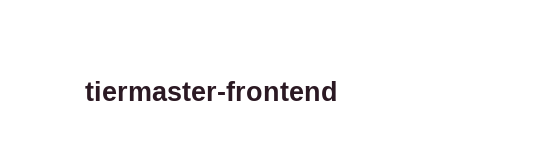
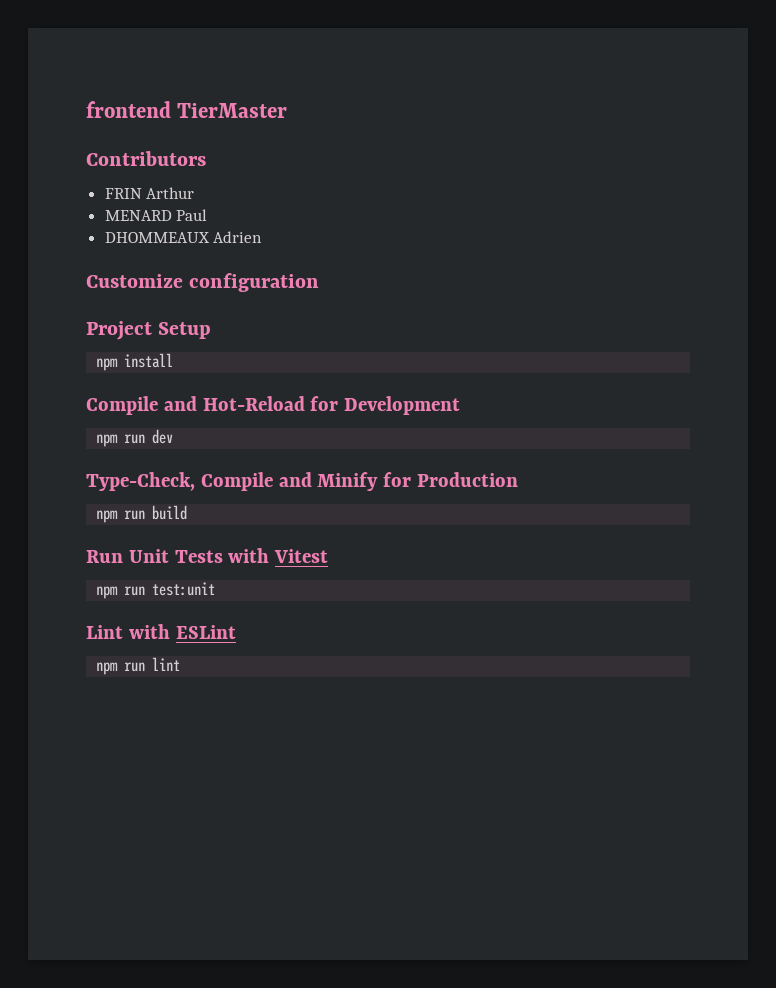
- tiermaster-frontend
+ frontend TierMaster
+ Contributors
+ FRIN Arthur
+ MENARD Paul
+ DHOMMEAUX Adrien
+ Customize configuration
+ Project Setup
+ npm install
+ Compile and Hot-Reload for Development
+ npm run dev
+ Type-Check, Compile and Minify for Production
+ npm run build
+ Run Unit Tests with Vitest
+ npm run test:unit
+ Lint with ESLint
+ npm run lint

